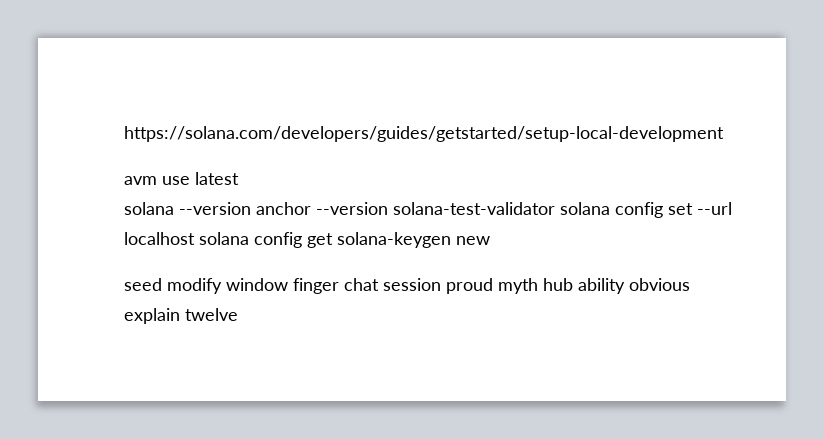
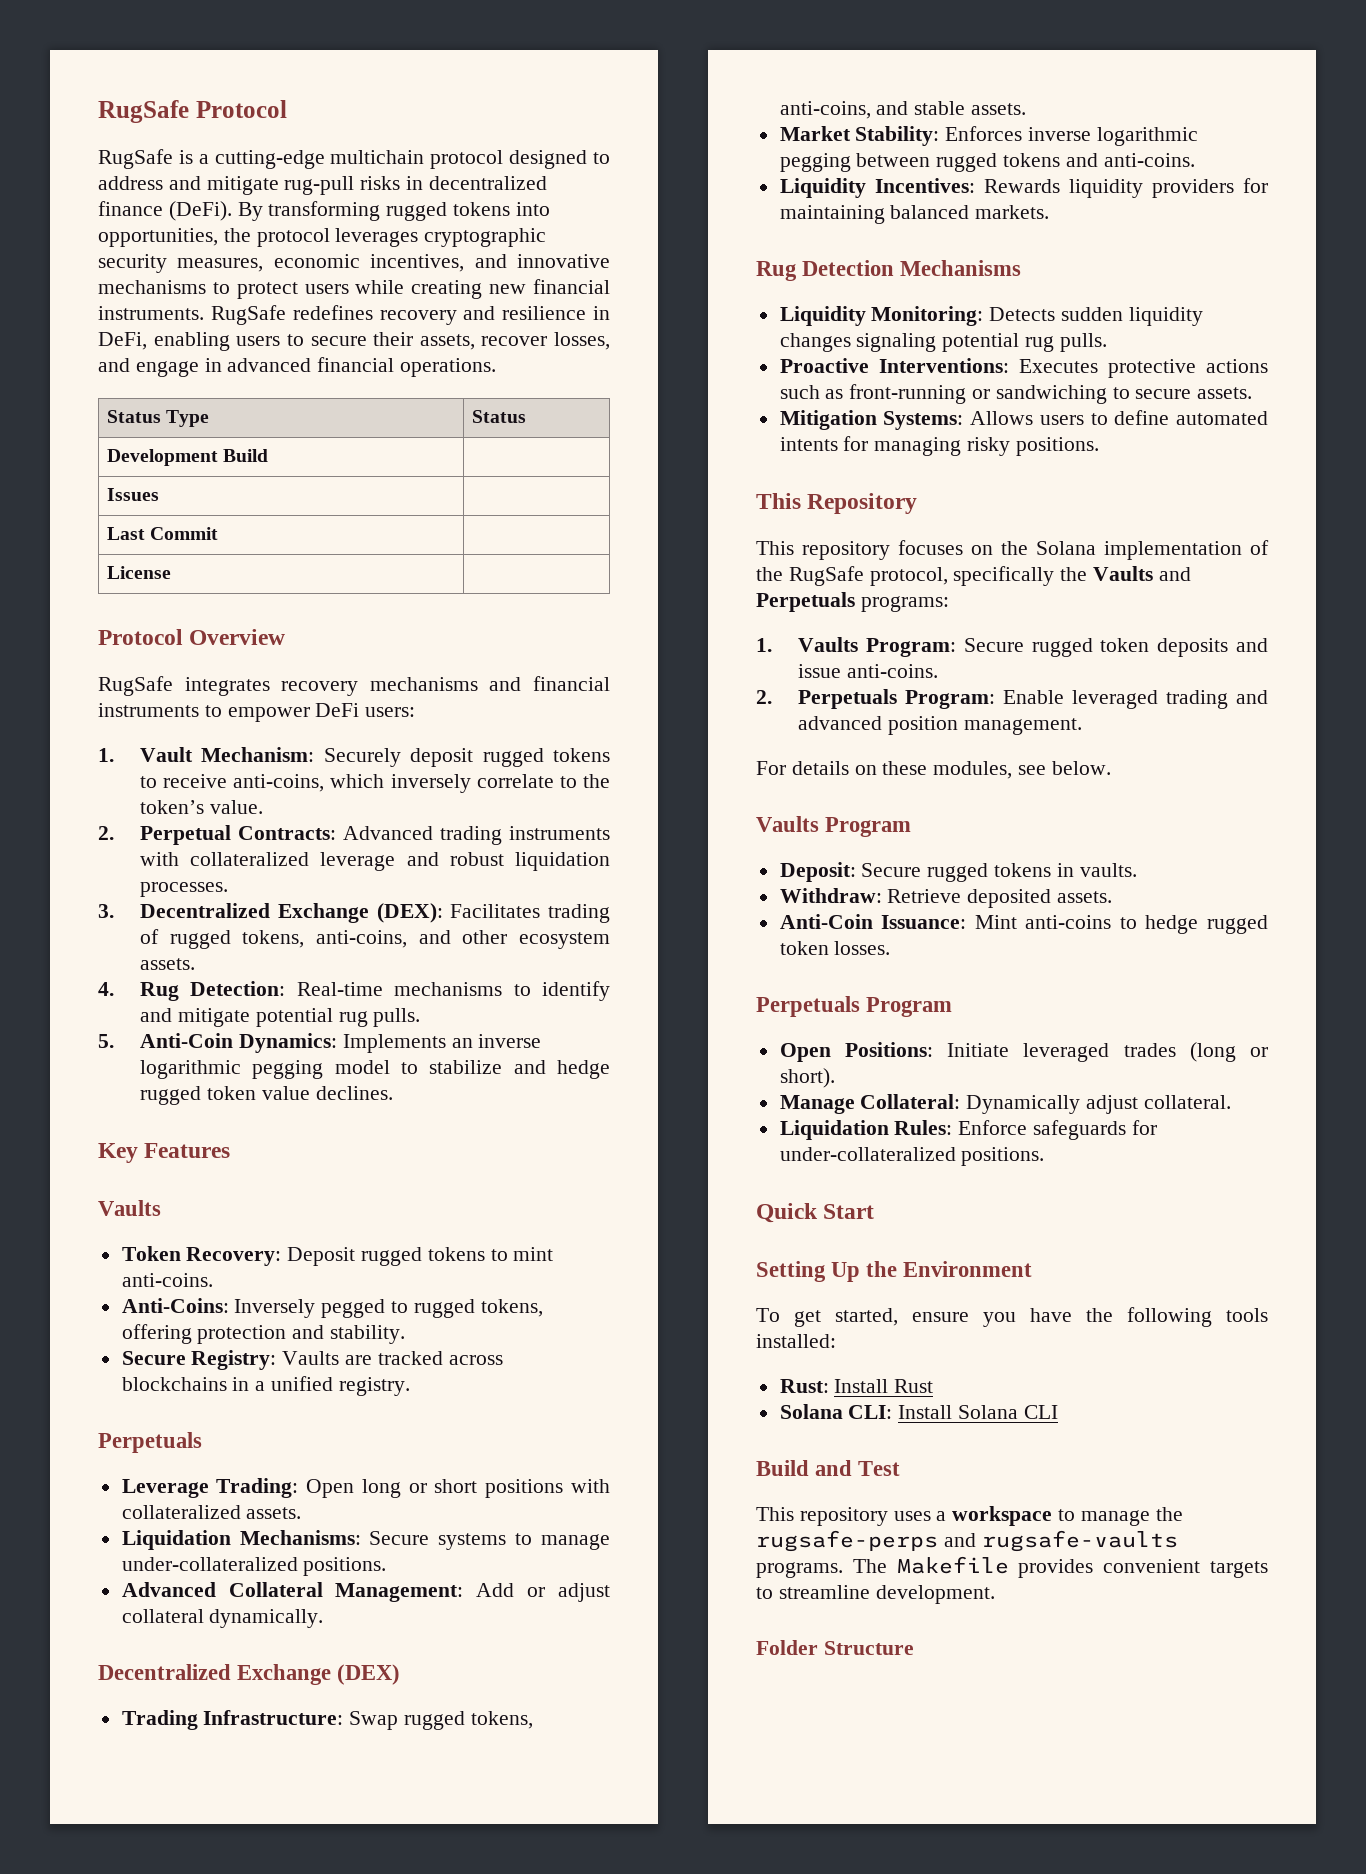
- https://solana.com/developers/guides/getstarted/setup-local-development
- avm use latest
- solana --version anchor --version solana-test-validator solana config set --url localhost solana config get solana-keygen new
- seed modify window finger chat session proud myth hub ability obvious explain twelve
+ RugSafe Protocol
+ RugSafe is a cutting-edge multichain protocol designed to address and mitigate rug-pull risks in decentralized finance (DeFi). By transforming rugged tokens into opportunities, the protocol leverages cryptographic security measures, economic incentives, and innovative mechanisms to protect users while creating new financial instruments. RugSafe redefines recovery and resilience in DeFi, enabling users to secure their assets, recover losses, and engage in advanced financial operations.
+ Status Type | Status
+ Development Build |
+ Issues |
+ Last Commit |
+ License |
+ Protocol Overview
+ RugSafe integrates recovery mechanisms and financial instruments to empower DeFi users:
+ 1. Vault Mechanism: Securely deposit rugged tokens to receive anti-coins, which inversely correlate to the token’s value.
+ 2. Perpetual Contracts: Advanced trading instruments with collateralized leverage and robust liquidation processes.
+ 3. Decentralized Exchange (DEX): Facilitates trading of rugged tokens, anti-coins, and other ecosystem assets.
+ 4. Rug Detection: Real-time mechanisms to identify and mitigate potential rug pulls.
+ 5. Anti-Coin Dynamics: Implements an inverse logarithmic pegging model to stabilize and hedge rugged token value declines.
+ Key Features
+ Vaults
+ Token Recovery: Deposit rugged tokens to mint anti-coins.
+ Anti-Coins: Inversely pegged to rugged tokens, offering protection and stability.
+ Secure Registry: Vaults are tracked across blockchains in a unified registry.
+ Perpetuals
+ Leverage Trading: Open long or short positions with collateralized assets.
+ Liquidation Mechanisms: Secure systems to manage under-collateralized positions.
+ Advanced Collateral Management: Add or adjust collateral dynamically.
+ Decentralized Exchange (DEX)
+ Trading Infrastructure: Swap rugged tokens, anti-coins, and stable assets.
+ Market Stability: Enforces inverse logarithmic pegging between rugged tokens and anti-coins.
+ Liquidity Incentives: Rewards liquidity providers for maintaining balanced markets.
+ Rug Detection Mechanisms
+ Liquidity Monitoring: Detects sudden liquidity changes signaling potential rug pulls.
+ Proactive Interventions: Executes protective actions such as front-running or sandwiching to secure assets.
+ Mitigation Systems: Allows users to define automated intents for managing risky positions.
+ This Repository
+ This repository focuses on the Solana implementation of the RugSafe protocol, specifically the Vaults and Perpetuals programs:
+ 1. Vaults Program: Secure rugged token deposits and issue anti-coins.
+ 2. Perpetuals Program: Enable leveraged trading and advanced position management.
+ For details on these modules, see below.
+ Vaults Program
+ Deposit: Secure rugged tokens in vaults.
+ Withdraw: Retrieve deposited assets.
+ Anti-Coin Issuance: Mint anti-coins to hedge rugged token losses.
+ Perpetuals Program
+ Open Positions: Initiate leveraged trades (long or short).
+ Manage Collateral: Dynamically adjust collateral.
+ Liquidation Rules: Enforce safeguards for under-collateralized positions.
+ Quick Start
+ Setting Up the Environment
+ To get started, ensure you have the following tools installed:
+ Rust: Install Rust
+ Solana CLI: Install Solana CLI
+ Build and Test
+ This repository uses a workspace to manage the rugsafe-perps and rugsafe-vaults programs. The Makefile provides convenient targets to streamline development.
+ Folder Structure

